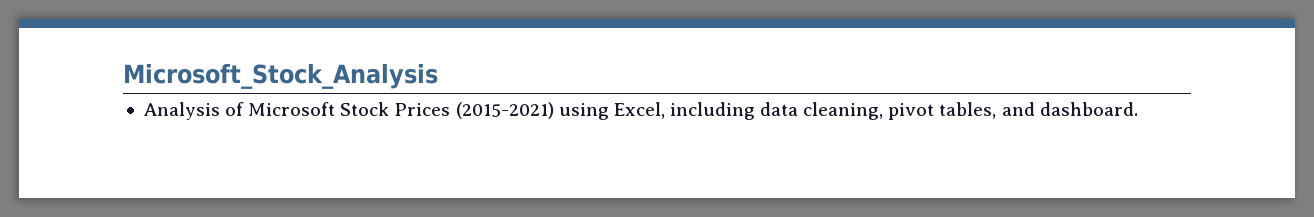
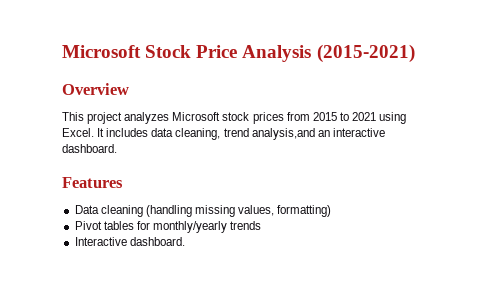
- Microsoft_Stock_Analysis
- Analysis of Microsoft Stock Prices (2015-2021) using Excel, including data cleaning, pivot tables, and dashboard.
+ Microsoft Stock Price Analysis (2015-2021)
+ Overview
+ This project analyzes Microsoft stock prices from 2015 to 2021 using Excel. It includes data cleaning, trend analysis,and an interactive dashboard.
+ Features
+ Data cleaning (handling missing values, formatting)
+ Pivot tables for monthly/yearly trends
+ Interactive dashboard.

